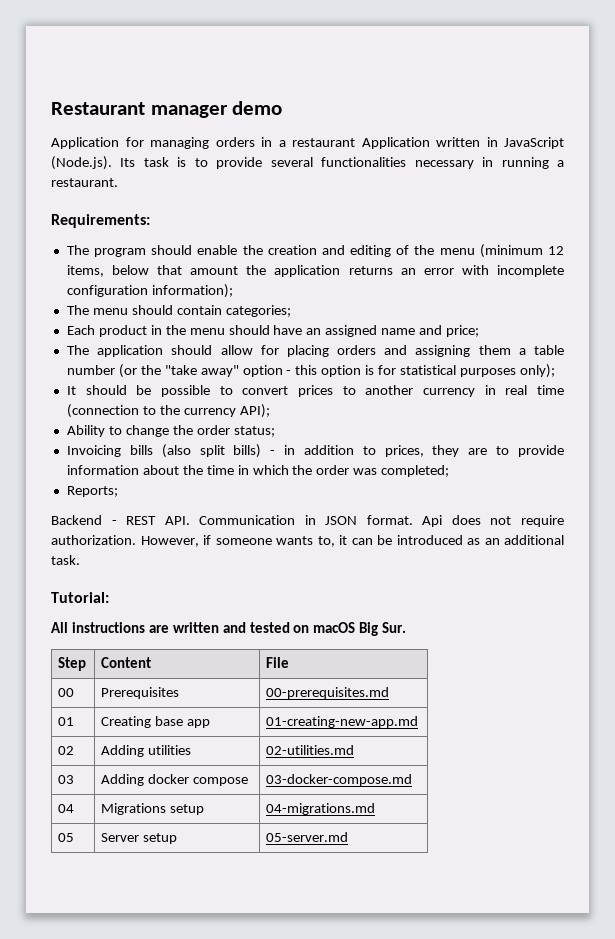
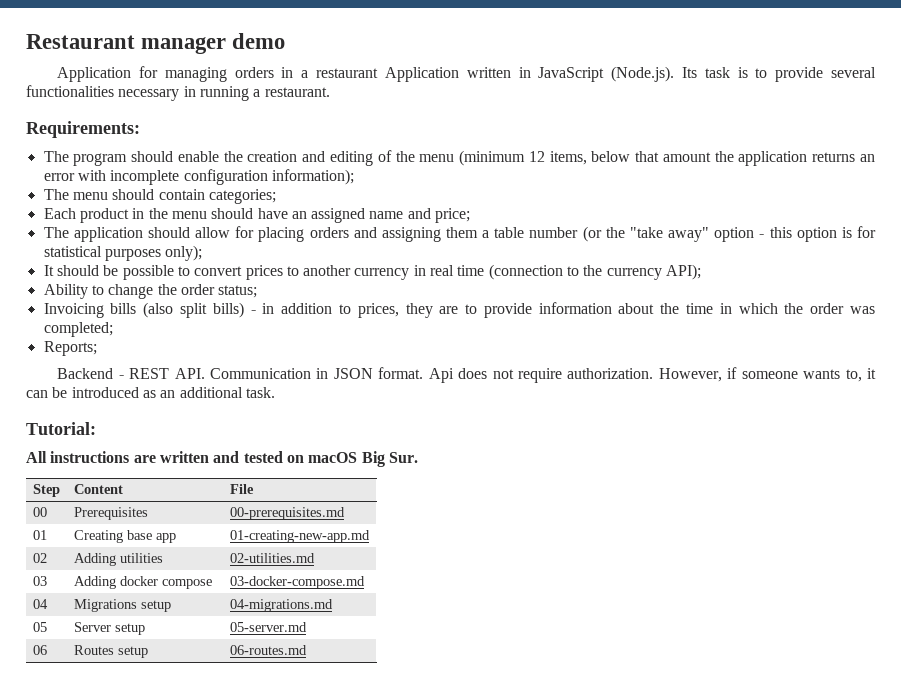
+ 06 | Routes setup | 06-routes.md

